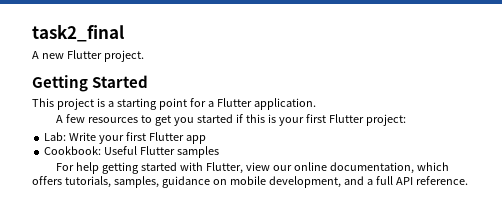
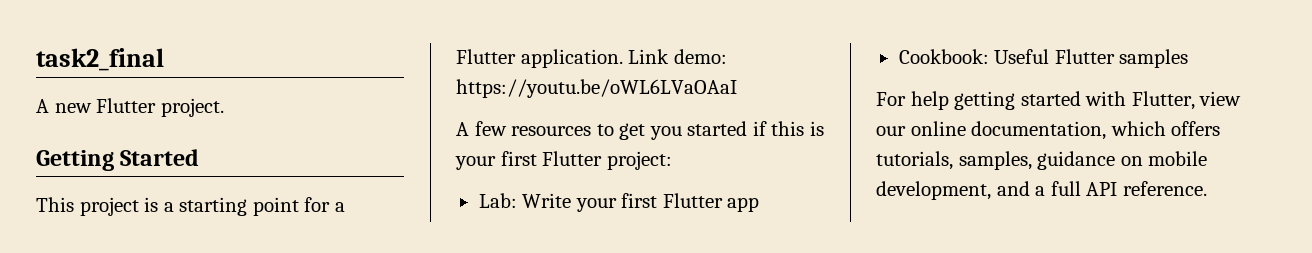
+ Link demo: https://youtu.be/oWL6LVaOAaI

